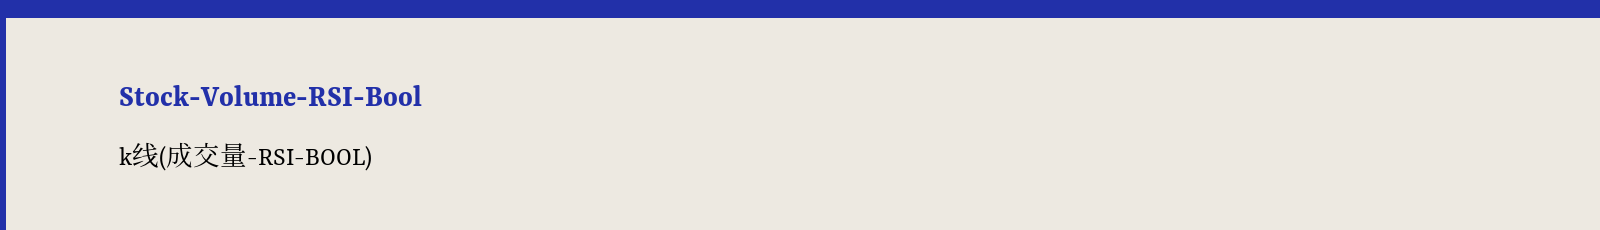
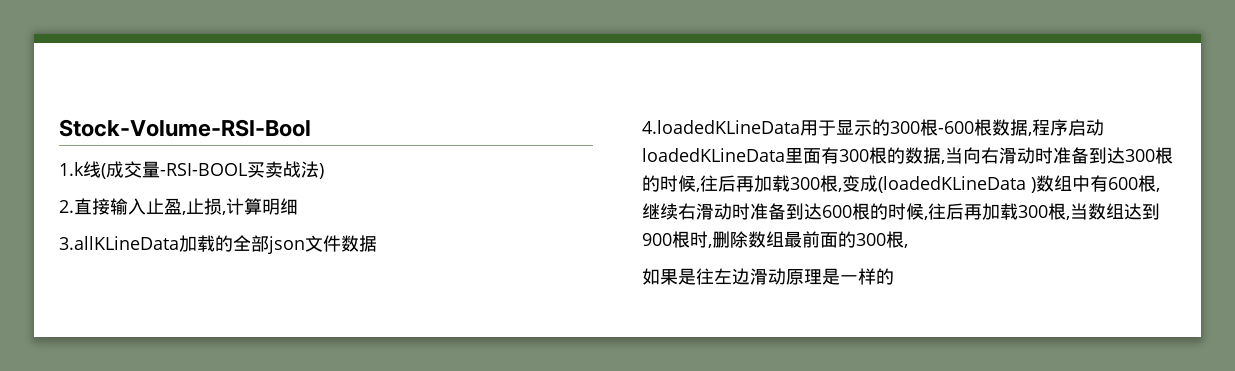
- k线(成交量-RSI-BOOL)
+ 1.k线(成交量-RSI-BOOL买卖战法)
+ 2.直接输入止盈,止损,计算明细
+ 3.allKLineData加载的全部json文件数据
+ 4.loadedKLineData用于显示的300根-600根数据,程序启动loadedKLineData里面有300根的数据,当向右滑动时准备到达300根的时候,往后再加载300根,变成(loadedKLineData )数组中有600根,继续右滑动时准备到达600根的时候,往后再加载300根,当数组达到900根时,删除数组最前面的300根,
+ 如果是往左边滑动原理是一样的

